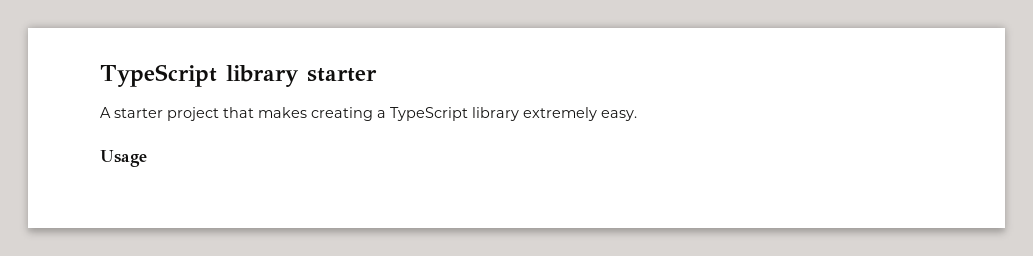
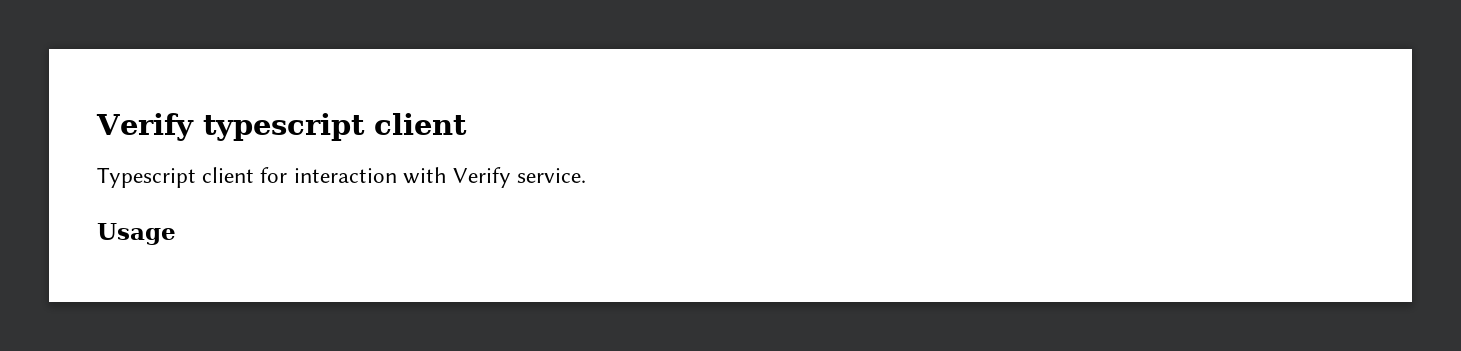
- TypeScript library starter
- A starter project that makes creating a TypeScript library extremely easy.
+ Verify typescript client
+ Typescript client for interaction with Verify service.

